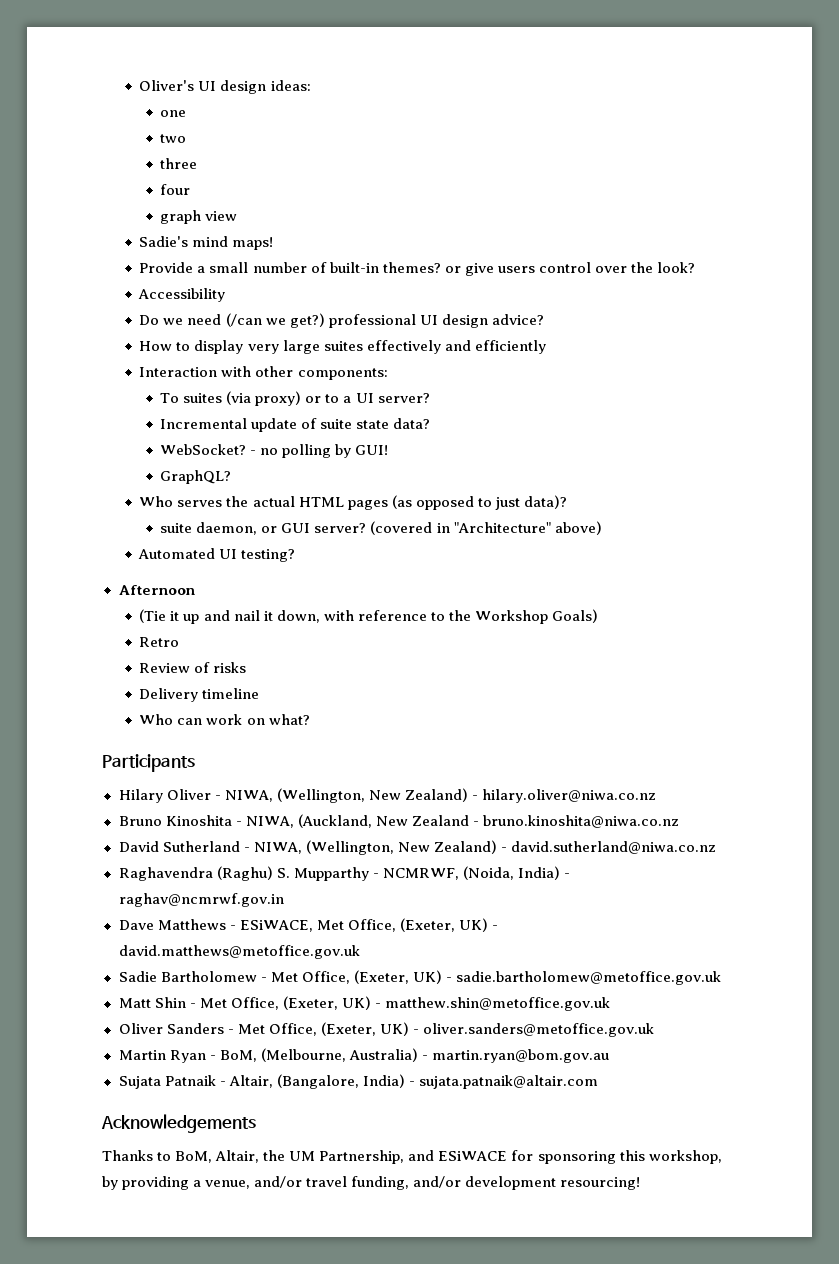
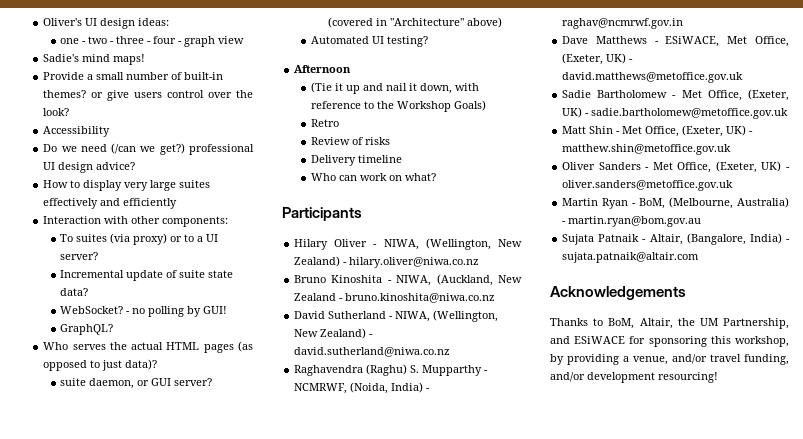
- one
- two
- three
- four
- graph view
+ one - two - three - four - graph view

